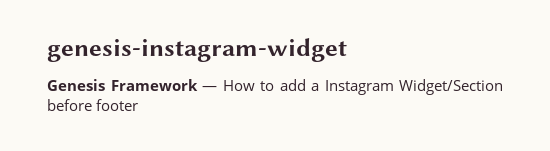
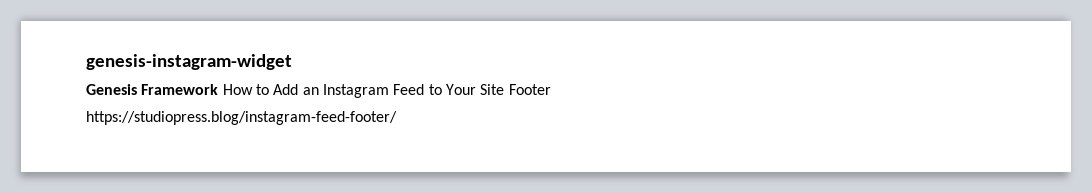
- Genesis Framework — How to add a Instagram Widget/Section before footer
+ Genesis Framework How to Add an Instagram Feed to Your Site Footer
+ https://studiopress.blog/instagram-feed-footer/

